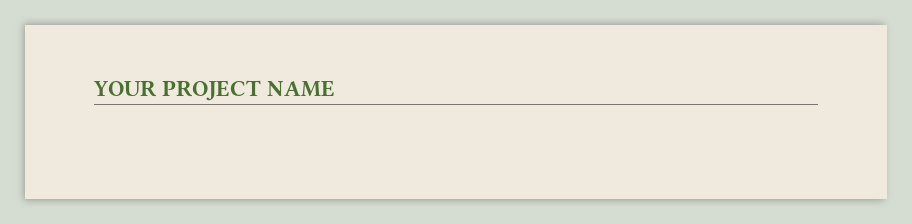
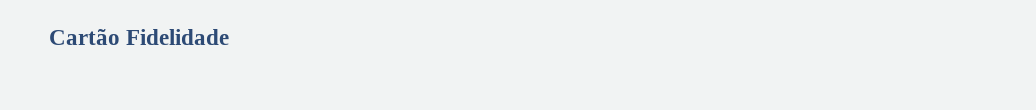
- YOUR PROJECT NAME
+ Cartão Fidelidade

